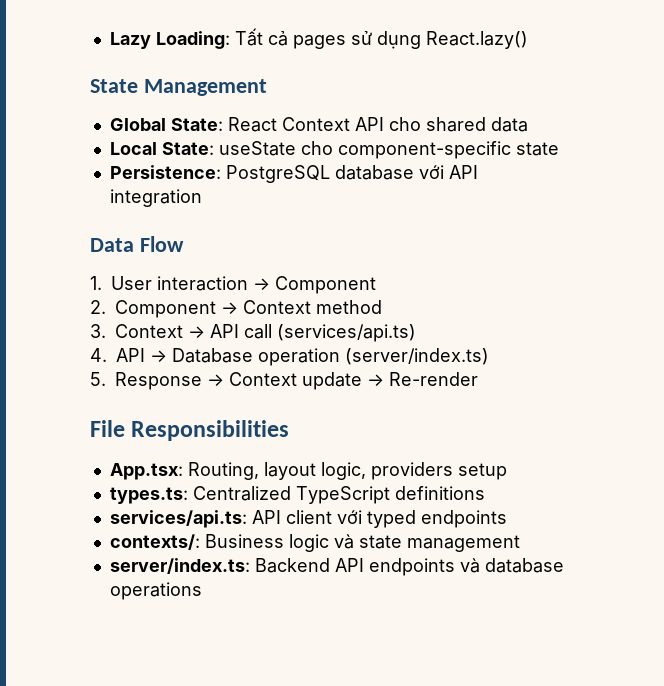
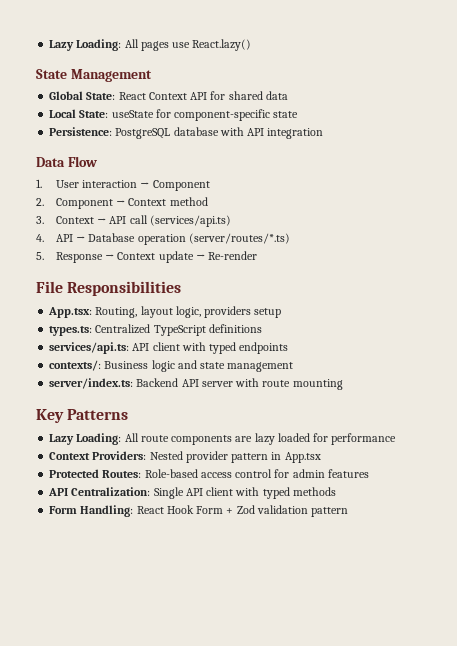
- Lazy Loading: Tất cả pages sử dụng React.lazy()
+ Lazy Loading: All pages use React.lazy()
- Global State: React Context API cho shared data
+ Global State: React Context API for shared data
- Local State: useState cho component-specific state
+ Local State: useState for component-specific state
- Persistence: PostgreSQL database với API integration
+ Persistence: PostgreSQL database with API integration
- 4. API → Database operation (server/index.ts)
+ 4. API → Database operation (server/routes/*.ts)
- services/api.ts: API client với typed endpoints
+ services/api.ts: API client with typed endpoints
- contexts/: Business logic và state management
+ contexts/: Business logic and state management
- server/index.ts: Backend API endpoints và database operations
+ server/index.ts: Backend API server with route mounting
+ Key Patterns
+ Lazy Loading: All route components are lazy loaded for performance
+ Context Providers: Nested provider pattern in App.tsx
+ Protected Routes: Role-based access control for admin features
+ API Centralization: Single API client with typed methods
+ Form Handling: React Hook Form + Zod validation pattern

